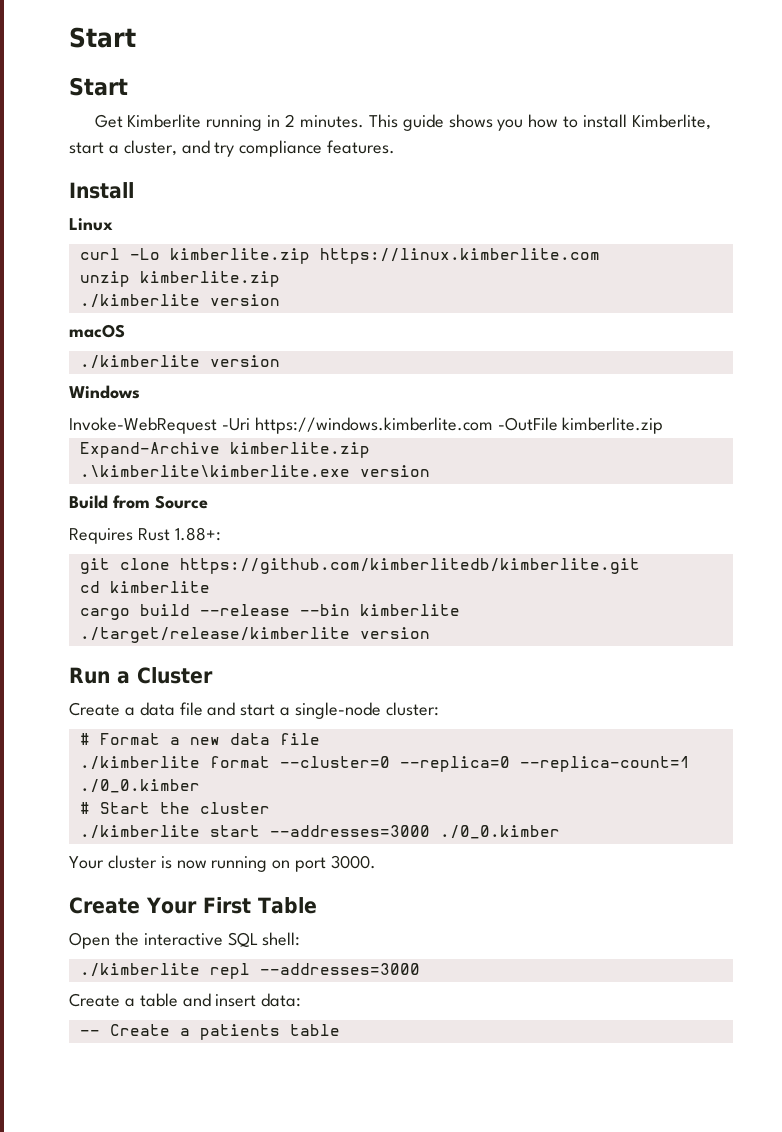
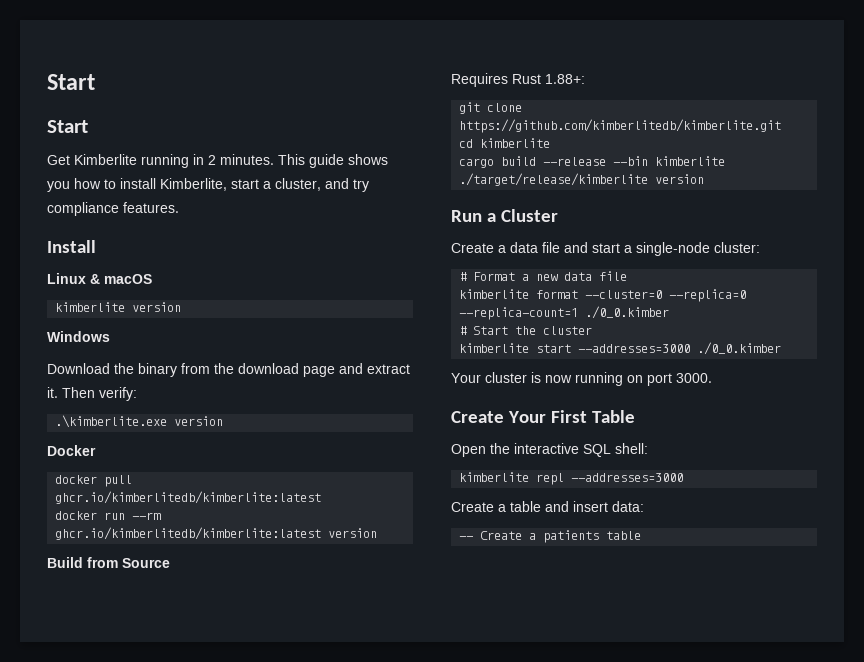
- Linux
- curl -Lo kimberlite.zip https://linux.kimberlite.com
- unzip kimberlite.zip
- ./kimberlite version
- macOS
- ./kimberlite version
+ Linux & macOS
+ kimberlite version
- Invoke-WebRequest -Uri https://windows.kimberlite.com -OutFile kimberlite.zip
- Expand-Archive kimberlite.zip
- .\kimberlite\kimberlite.exe version
+ Download the binary from the download page and extract it. Then verify:
+ .\kimberlite.exe version
+ Docker
+ docker pull ghcr.io/kimberlitedb/kimberlite:latest
+ docker run --rm ghcr.io/kimberlitedb/kimberlite:latest version
- ./kimberlite format --cluster=0 --replica=0 --replica-count=1 ./0_0.kimber
+ kimberlite format --cluster=0 --replica=0 --replica-count=1 ./0_0.kimber
- ./kimberlite start --addresses=3000 ./0_0.kimber
+ kimberlite start --addresses=3000 ./0_0.kimber
- ./kimberlite repl --addresses=3000
+ kimberlite repl --addresses=3000

